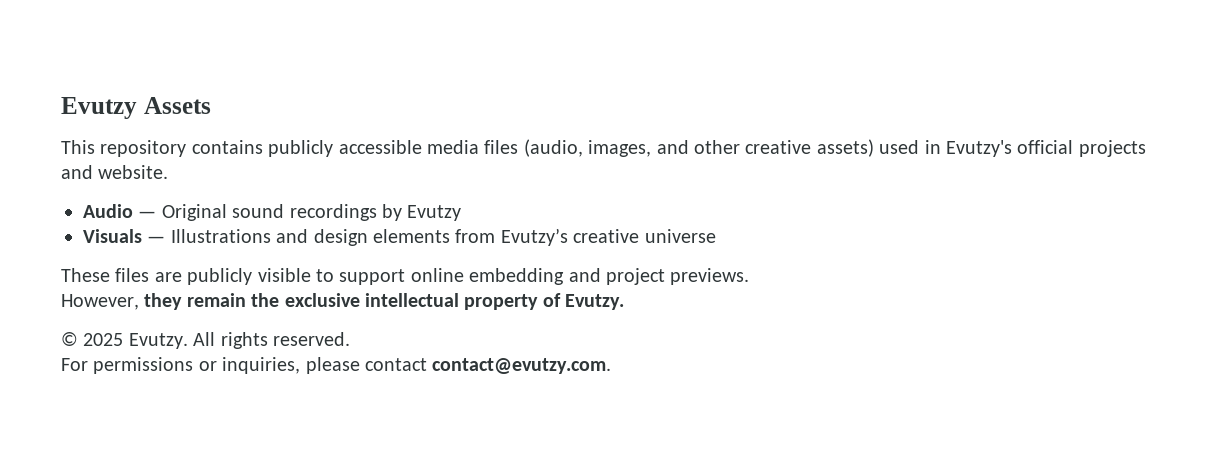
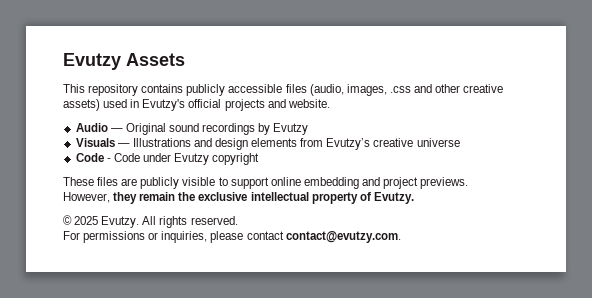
- This repository contains publicly accessible media files (audio, images, and other creative assets) used in Evutzy's official projects and website.
+ This repository contains publicly accessible files (audio, images, .css and other creative assets) used in Evutzy's official projects and website.
+ Code - Code under Evutzy copyright

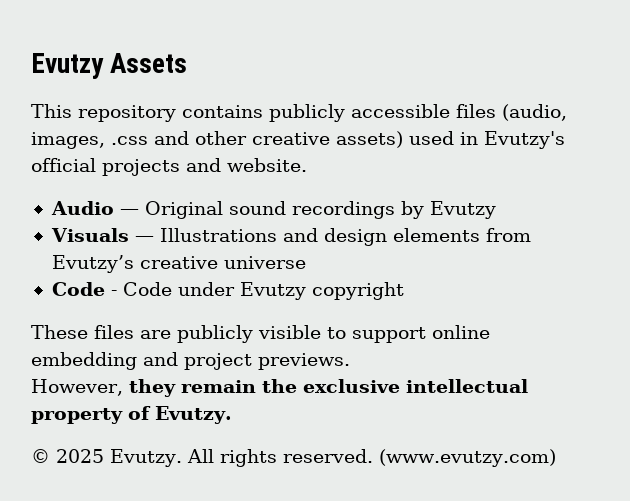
- All rights reserved.
- For permissions or inquiries, please contact contact@evutzy.com.
+ All rights reserved. (www.evutzy.com)

